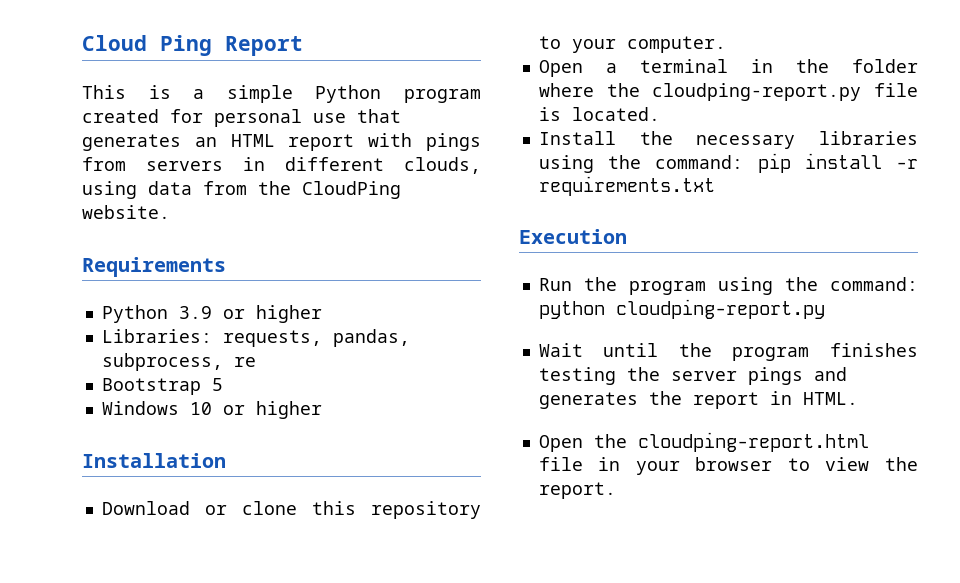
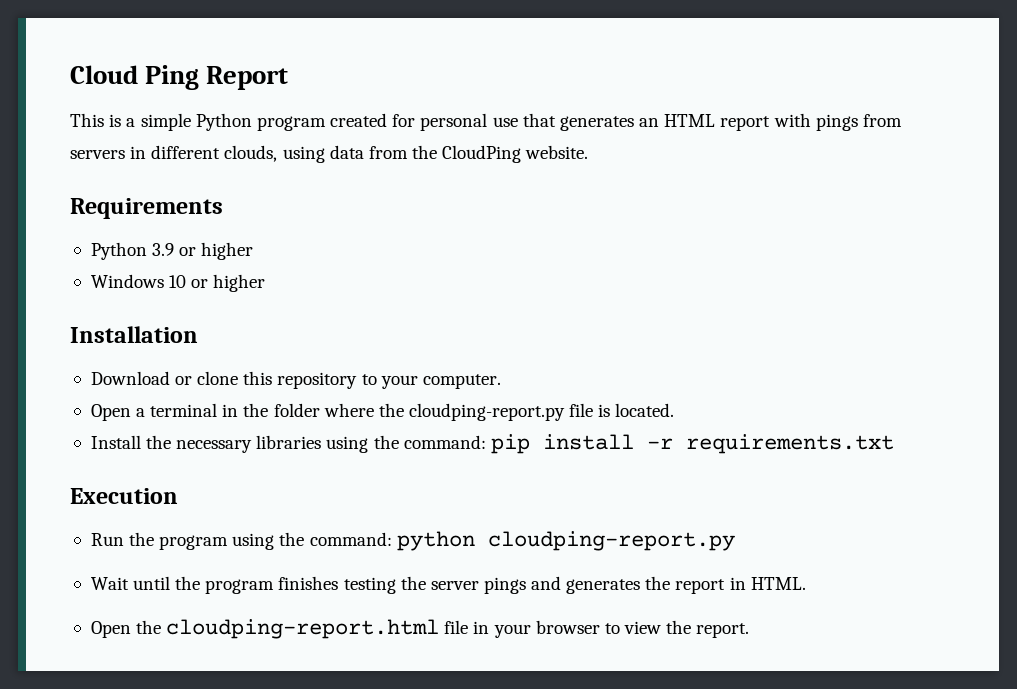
- Libraries: requests, pandas, subprocess, re
- Bootstrap 5

